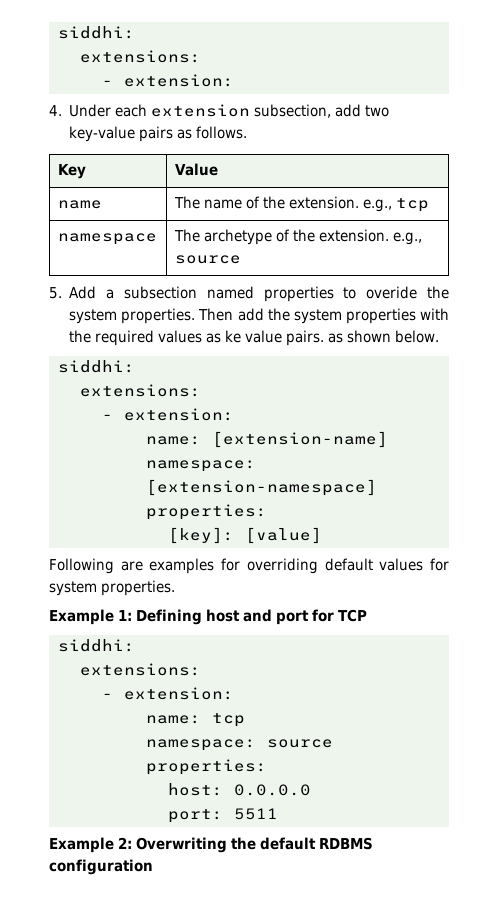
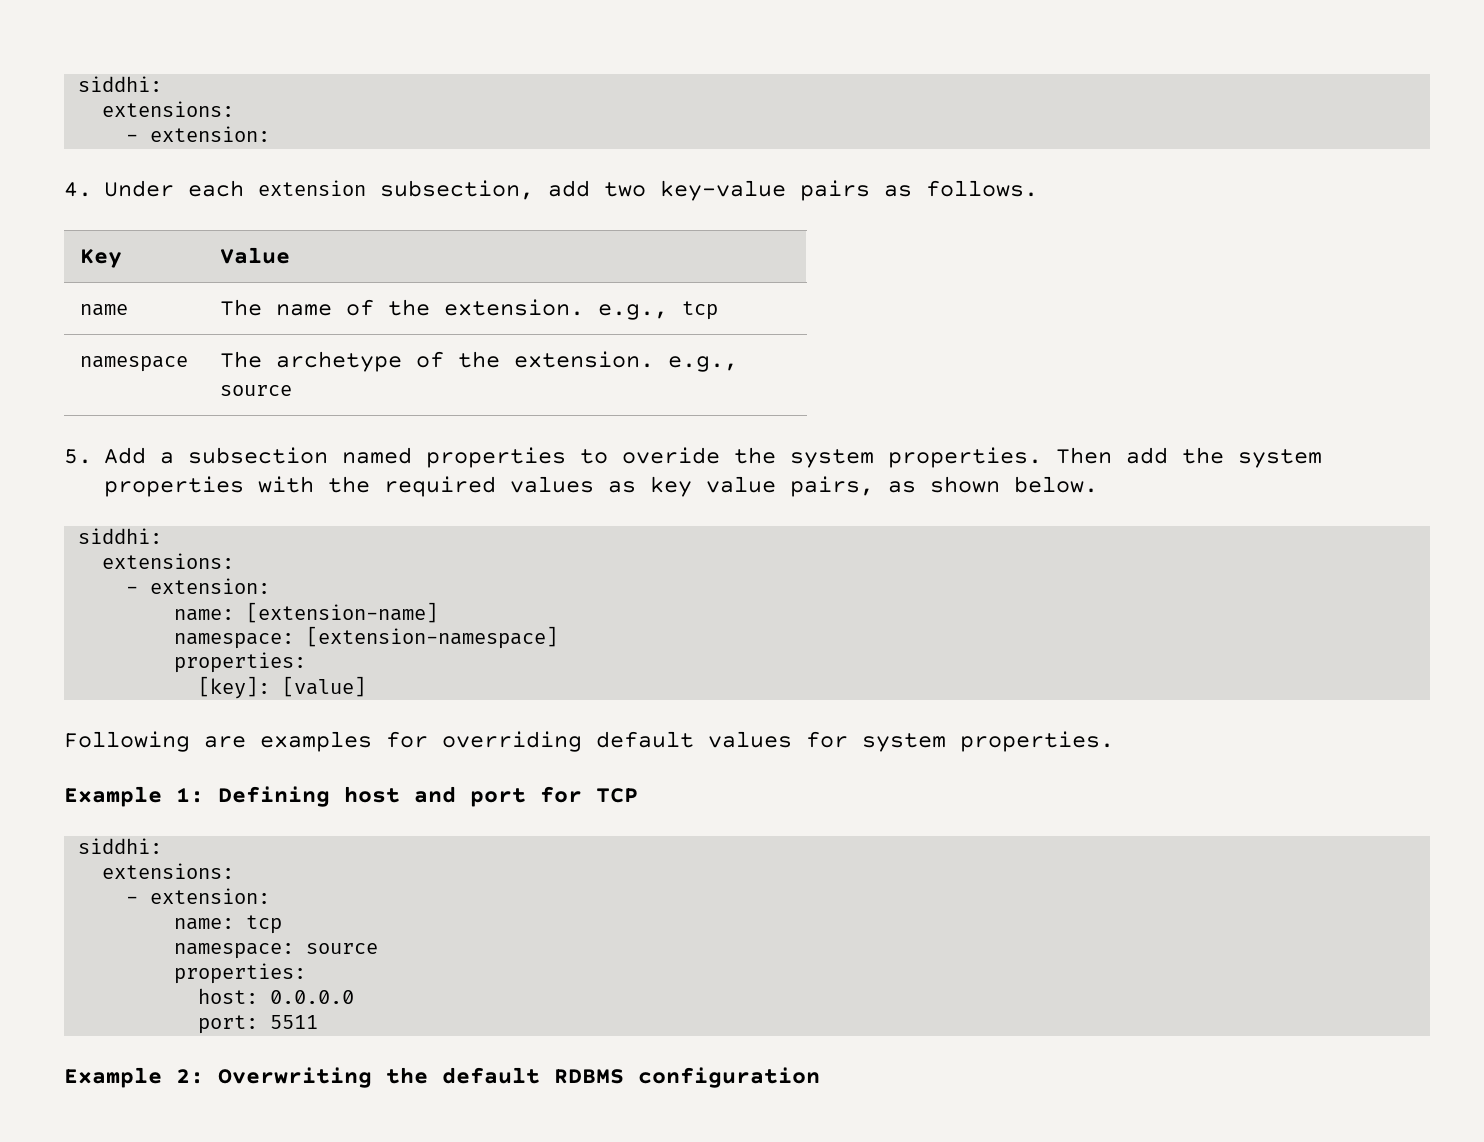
- Then add the system properties with the required values as ke value pairs. as shown below.
+ Then add the system properties with the required values as key value pairs, as shown below.

